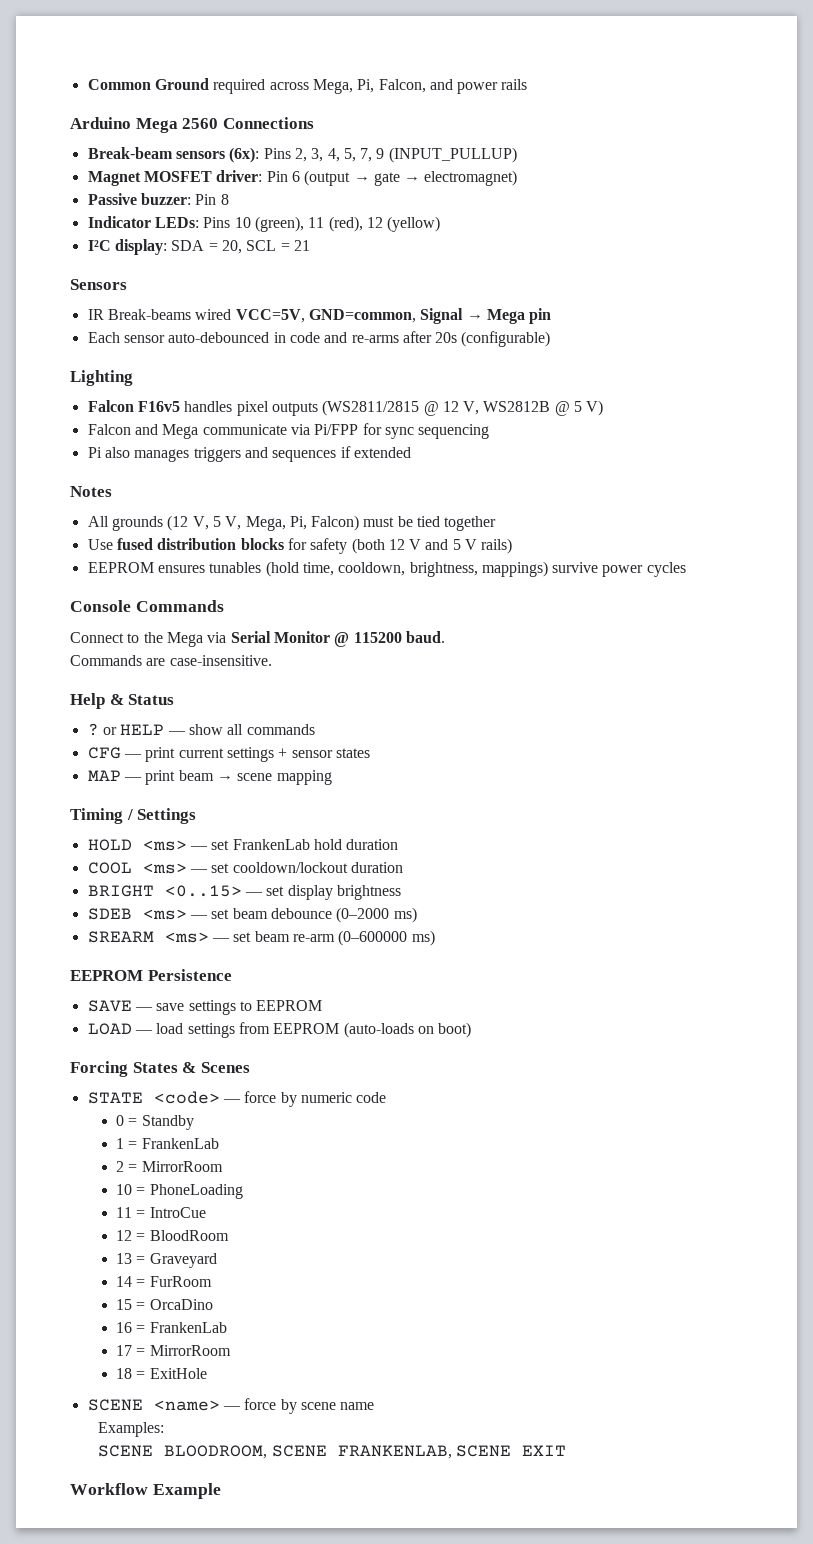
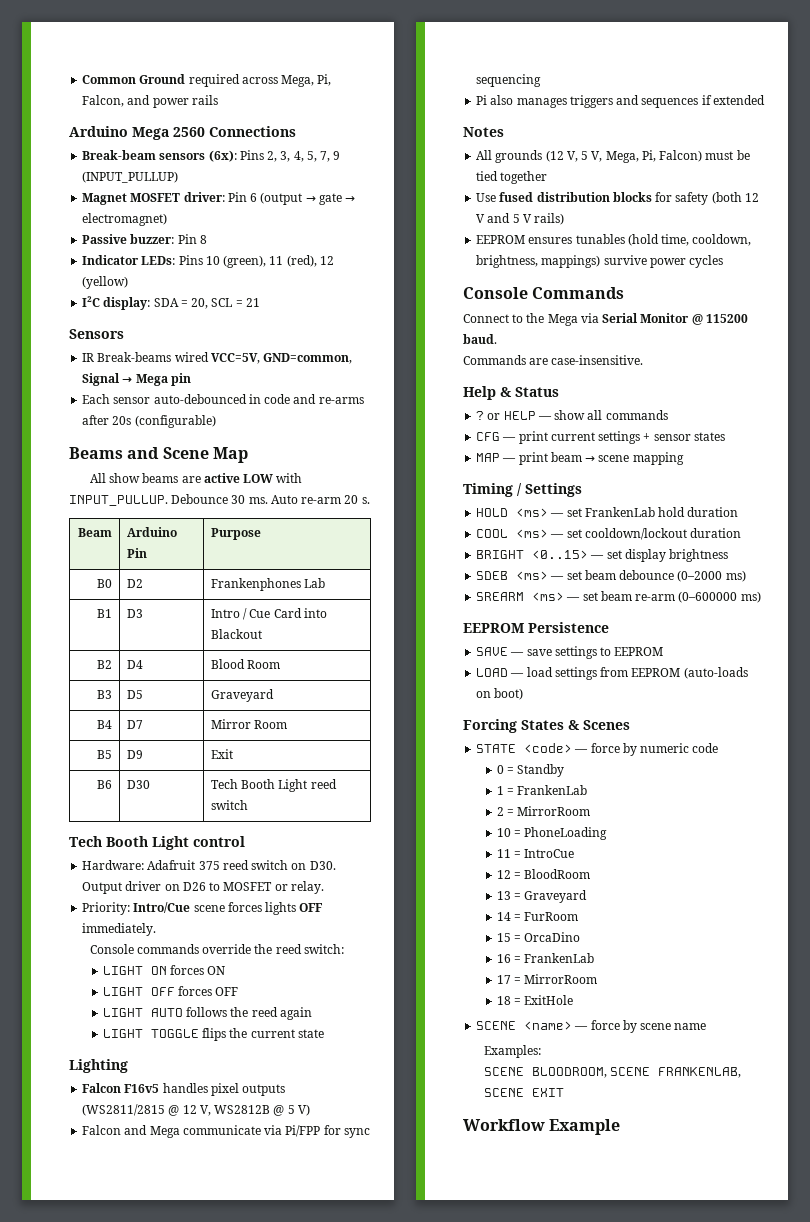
+ Beams and Scene Map
+ All show beams are active LOW with INPUT_PULLUP. Debounce 30 ms. Auto re-arm 20 s.
+ Beam | Arduino Pin | Purpose
+ B0 | D2 | Frankenphones Lab
+ B1 | D3 | Intro / Cue Card into Blackout
+ B2 | D4 | Blood Room
+ B3 | D5 | Graveyard
+ B4 | D7 | Mirror Room
+ B5 | D9 | Exit
+ B6 | D30 | Tech Booth Light reed switch
+ Tech Booth Light control
+ Hardware: Adafruit 375 reed switch on D30. Output driver on D26 to MOSFET or relay.
+ Priority: Intro/Cue scene forces lights OFF immediately.
+ Console commands override the reed switch:
+ LIGHT ON forces ON
+ LIGHT OFF forces OFF
+ LIGHT AUTO follows the reed again
+ LIGHT TOGGLE flips the current state

